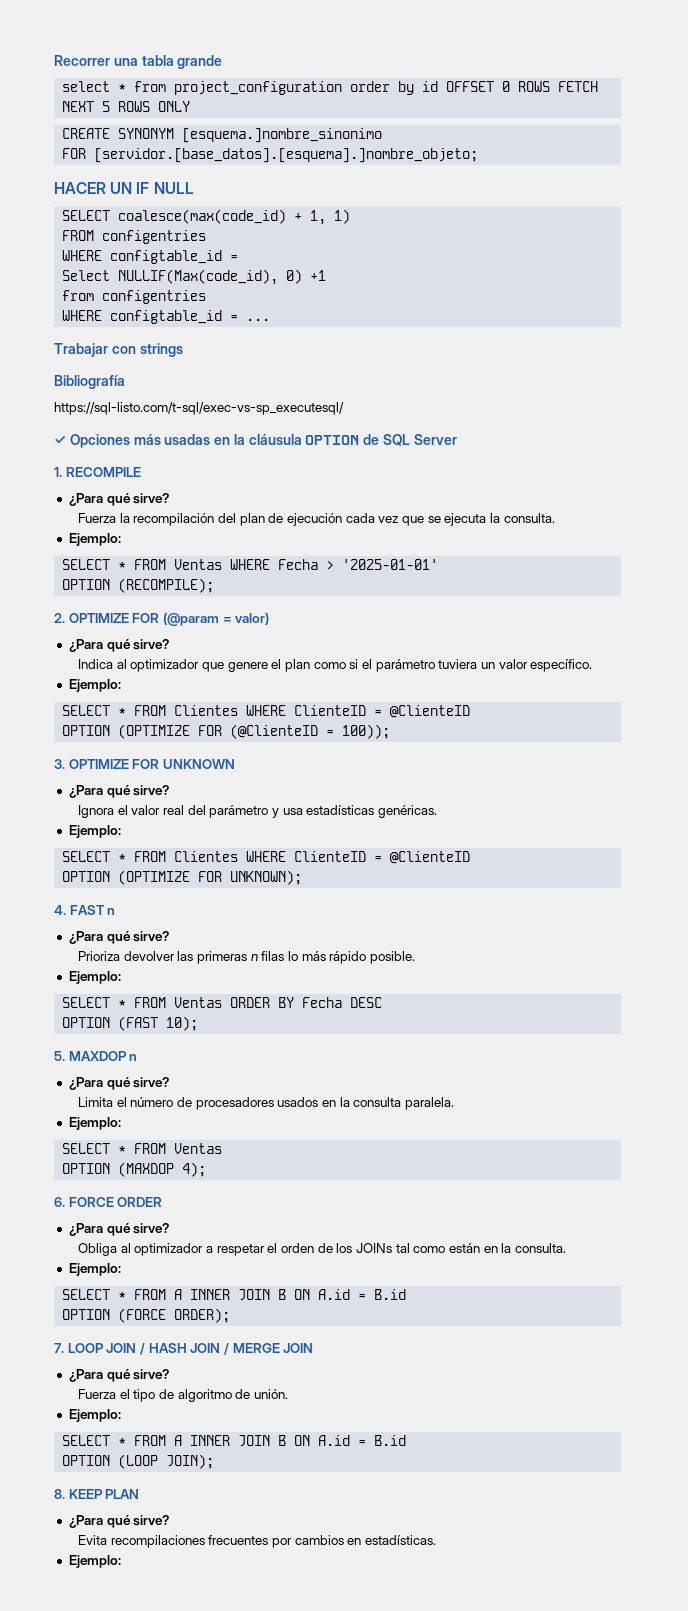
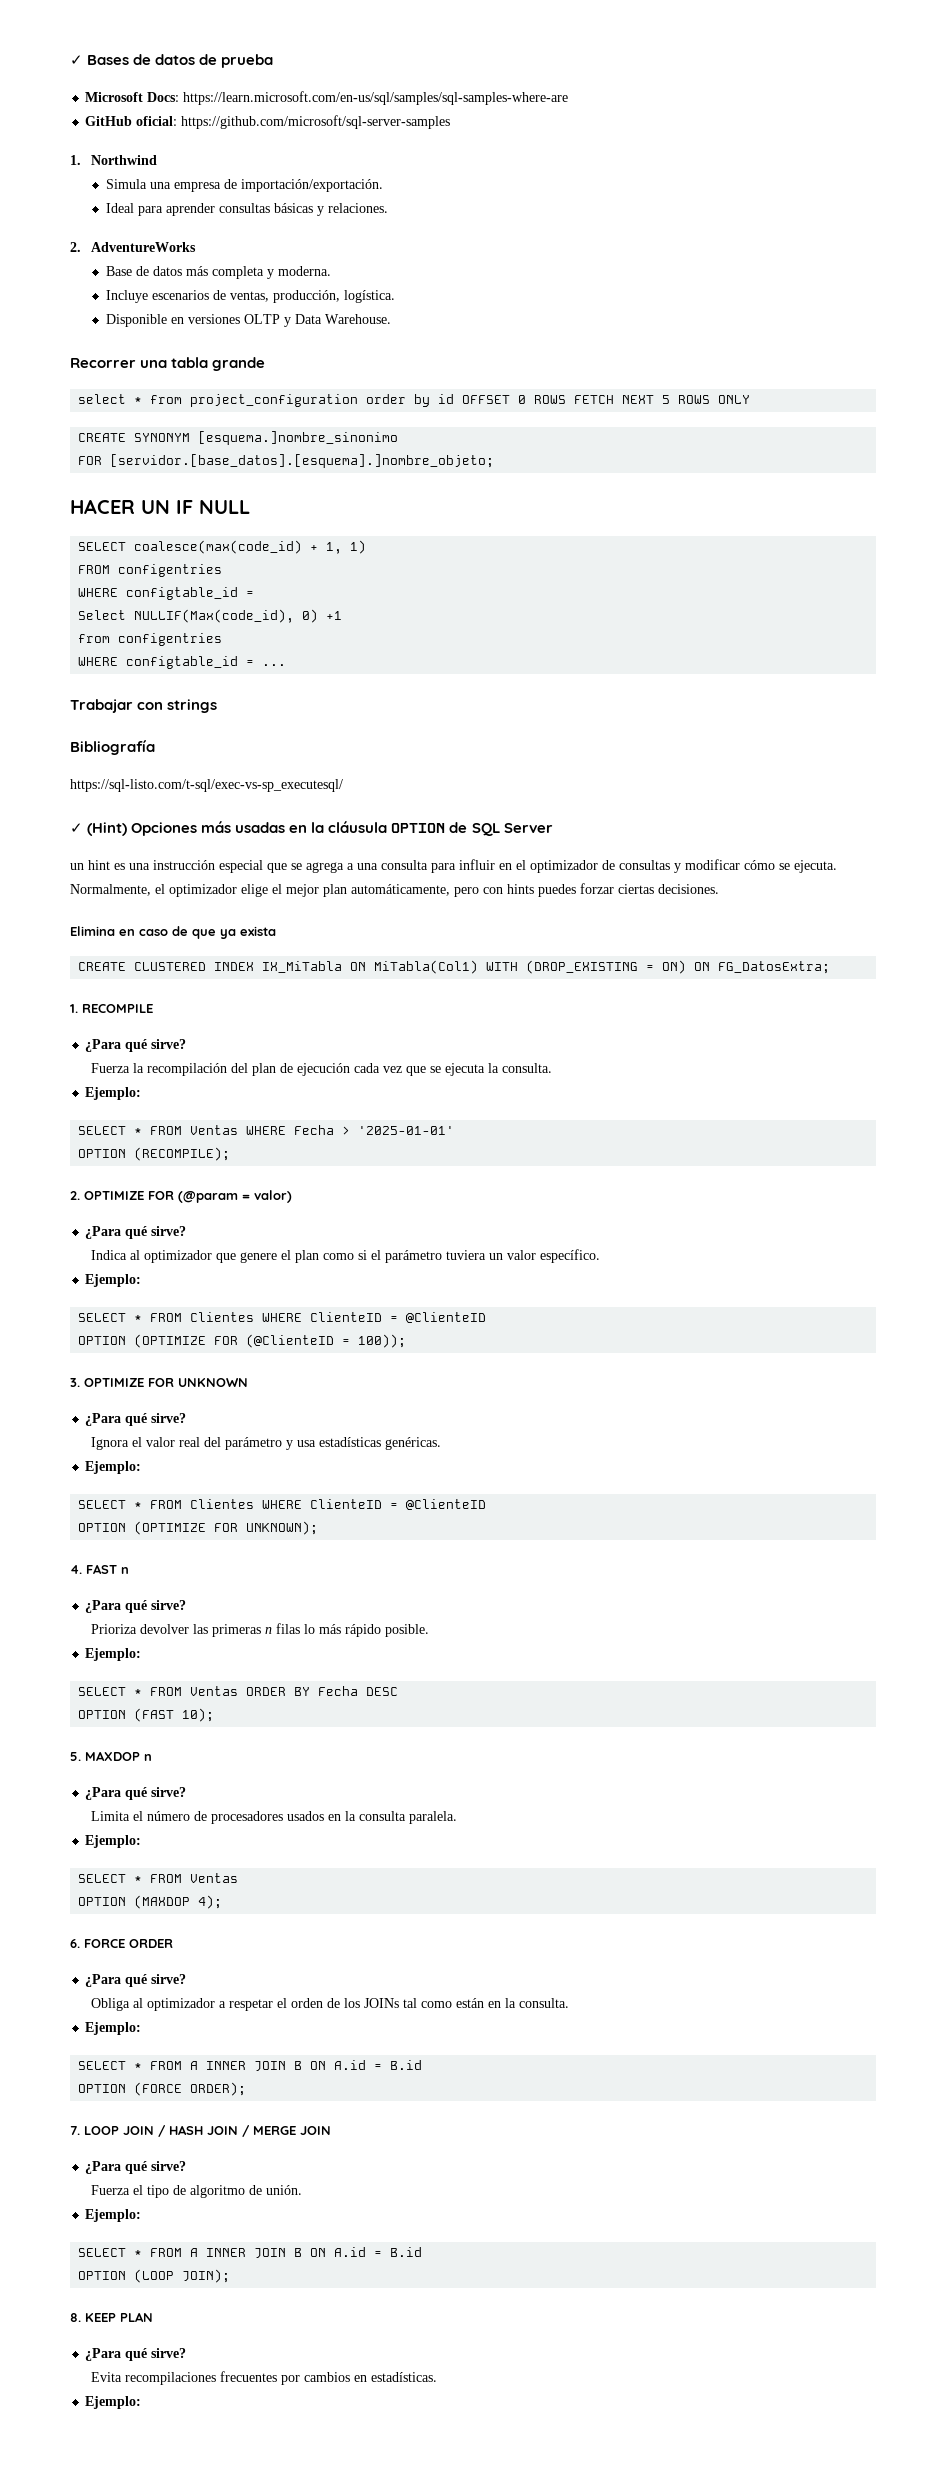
+ ✓ Bases de datos de prueba
+ Microsoft Docs: https://learn.microsoft.com/en-us/sql/samples/sql-samples-where-are
+ GitHub oficial: https://github.com/microsoft/sql-server-samples
+ 1. Northwind
+ Simula una empresa de importación/exportación.
+ Ideal para aprender consultas básicas y relaciones.
+ 2. AdventureWorks
+ Base de datos más completa y moderna.
+ Incluye escenarios de ventas, producción, logística.
+ Disponible en versiones OLTP y Data Warehouse.
- ✓ Opciones más usadas en la cláusula OPTION de SQL Server
+ ✓ (Hint) Opciones más usadas en la cláusula OPTION de SQL Server
+ un hint es una instrucción especial que se agrega a una consulta para influir en el optimizador de consultas y modificar cómo se ejecuta. Normalmente, el optimizador elige el mejor plan automáticamente, pero con hints puedes forzar ciertas decisiones.
+ Elimina en caso de que ya exista
+ CREATE CLUSTERED INDEX IX_MiTabla ON MiTabla(Col1) WITH (DROP_EXISTING = ON) ON FG_DatosExtra;

